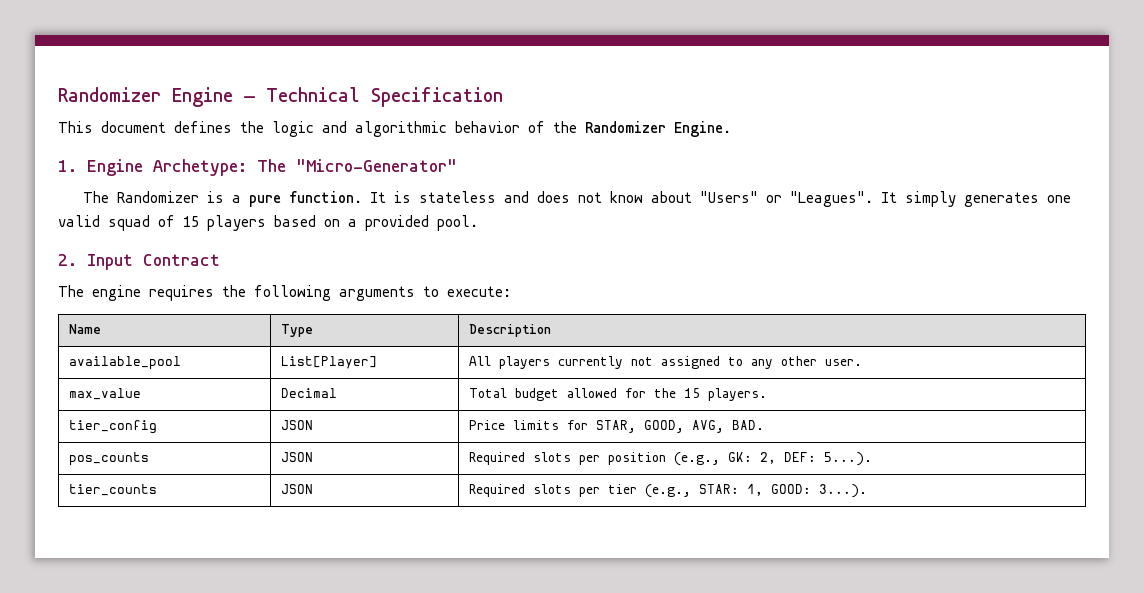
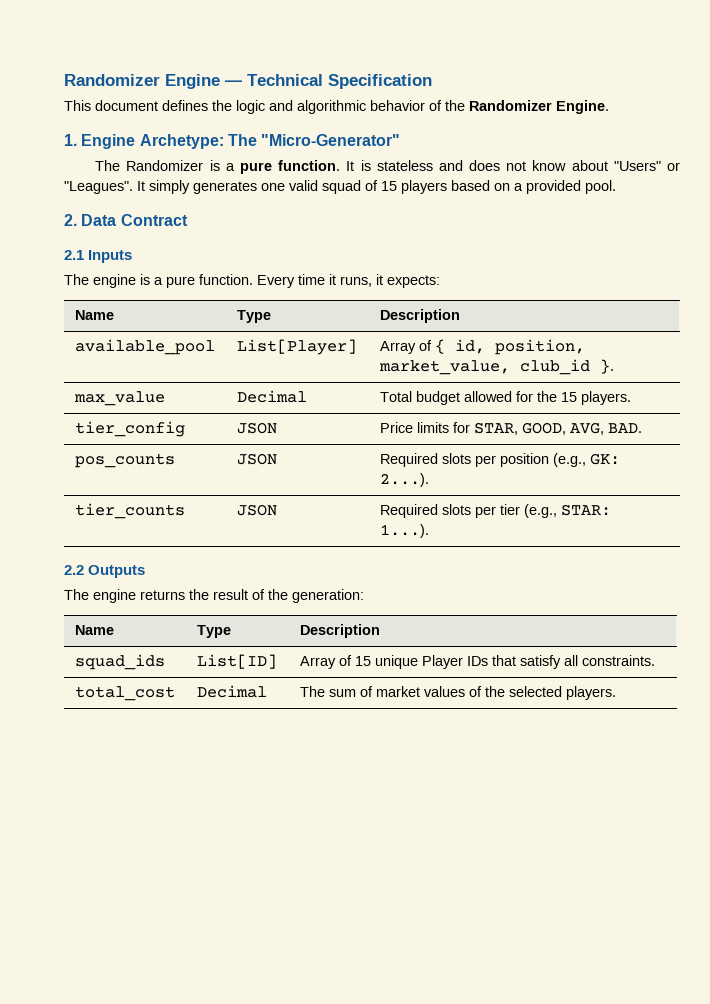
- 2. Input Contract
+ 2. Data Contract
- The engine requires the following arguments to execute:
+ 2.1 Inputs
+ The engine is a pure function. Every time it runs, it expects:
- available_pool | List[Player] | All players currently not assigned to any other user.
+ available_pool | List[Player] | Array of { id, position, market_value, club_id }.
- pos_counts | JSON | Required slots per position (e.g., GK: 2, DEF: 5...).
+ pos_counts | JSON | Required slots per position (e.g., GK: 2...).
- tier_counts | JSON | Required slots per tier (e.g., STAR: 1, GOOD: 3...).
+ tier_counts | JSON | Required slots per tier (e.g., STAR: 1...).
+ 2.2 Outputs
+ The engine returns the result of the generation:
+ Name | Type | Description
+ squad_ids | List[ID] | Array of 15 unique Player IDs that satisfy all constraints.
+ total_cost | Decimal | The sum of market values of the selected players.

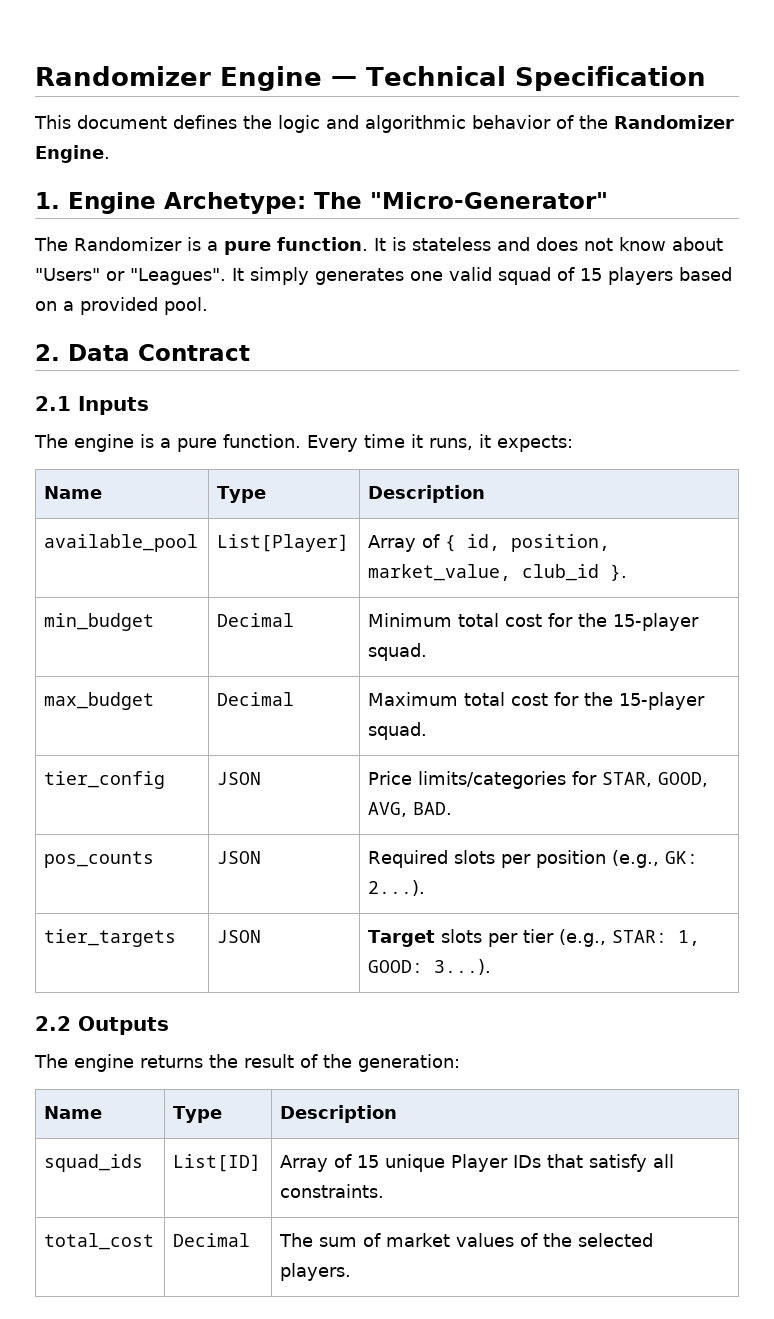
- max_value | Decimal | Total budget allowed for the 15 players.
+ min_budget | Decimal | Minimum total cost for the 15-player squad.
+ max_budget | Decimal | Maximum total cost for the 15-player squad.
- tier_config | JSON | Price limits for STAR, GOOD, AVG, BAD.
+ tier_config | JSON | Price limits/categories for STAR, GOOD, AVG, BAD.
- tier_counts | JSON | Required slots per tier (e.g., STAR: 1...).
+ tier_targets | JSON | Target slots per tier (e.g., STAR: 1, GOOD: 3...).

